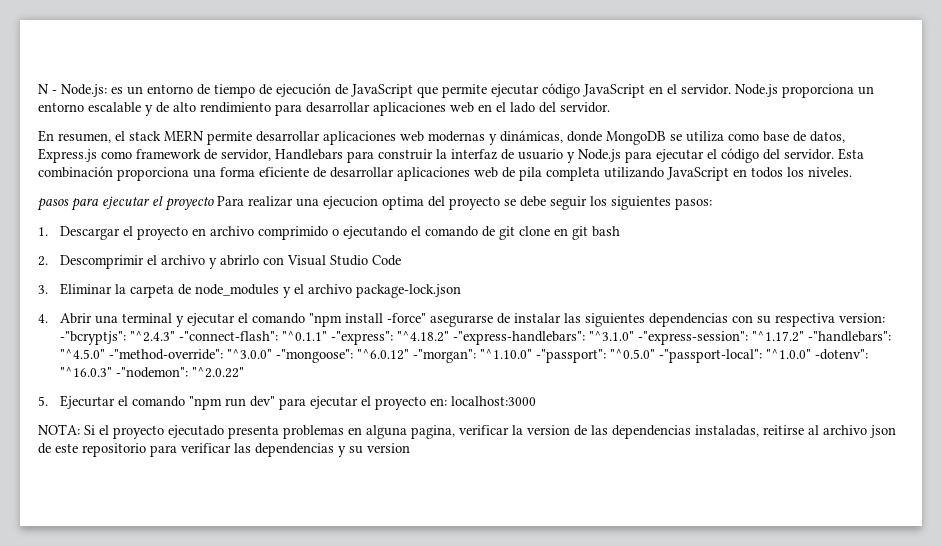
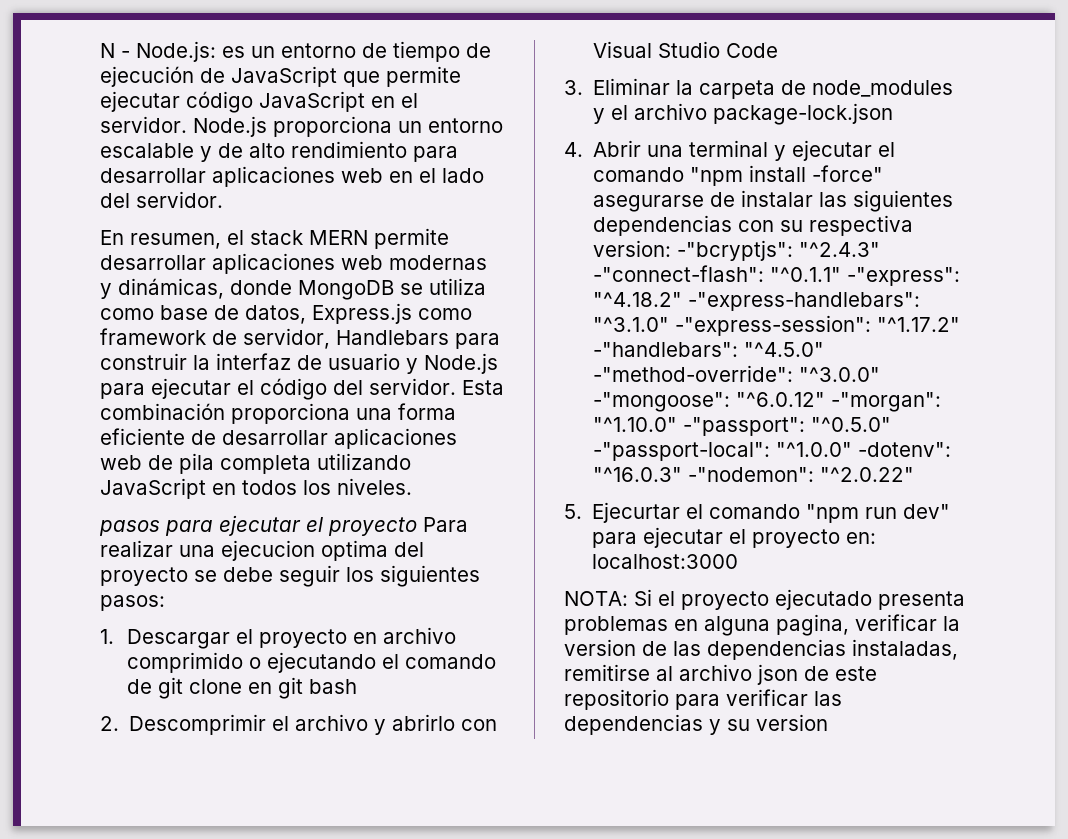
- NOTA: Si el proyecto ejecutado presenta problemas en alguna pagina, verificar la version de las dependencias instaladas, reitirse al archivo json de este repositorio para verificar las dependencias y su version
+ NOTA: Si el proyecto ejecutado presenta problemas en alguna pagina, verificar la version de las dependencias instaladas, remitirse al archivo json de este repositorio para verificar las dependencias y su version

